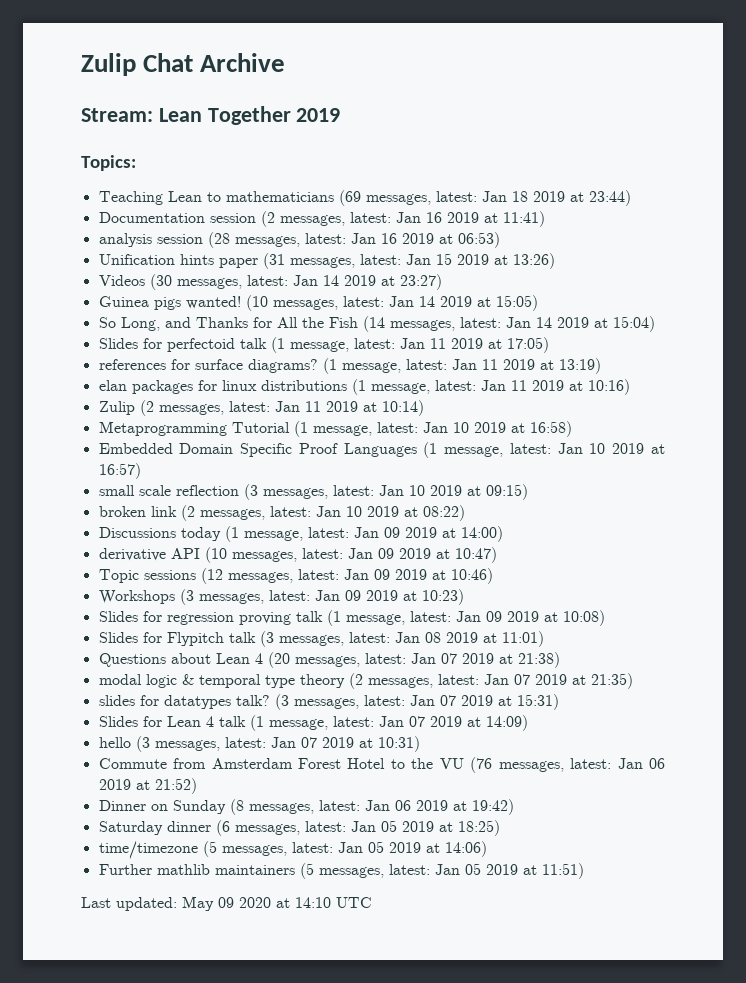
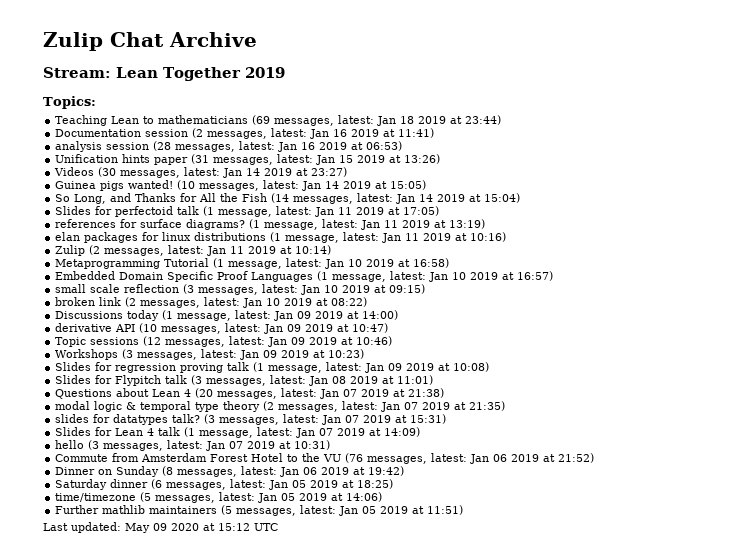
- Last updated: May 09 2020 at 14:10 UTC
+ Last updated: May 09 2020 at 15:12 UTC

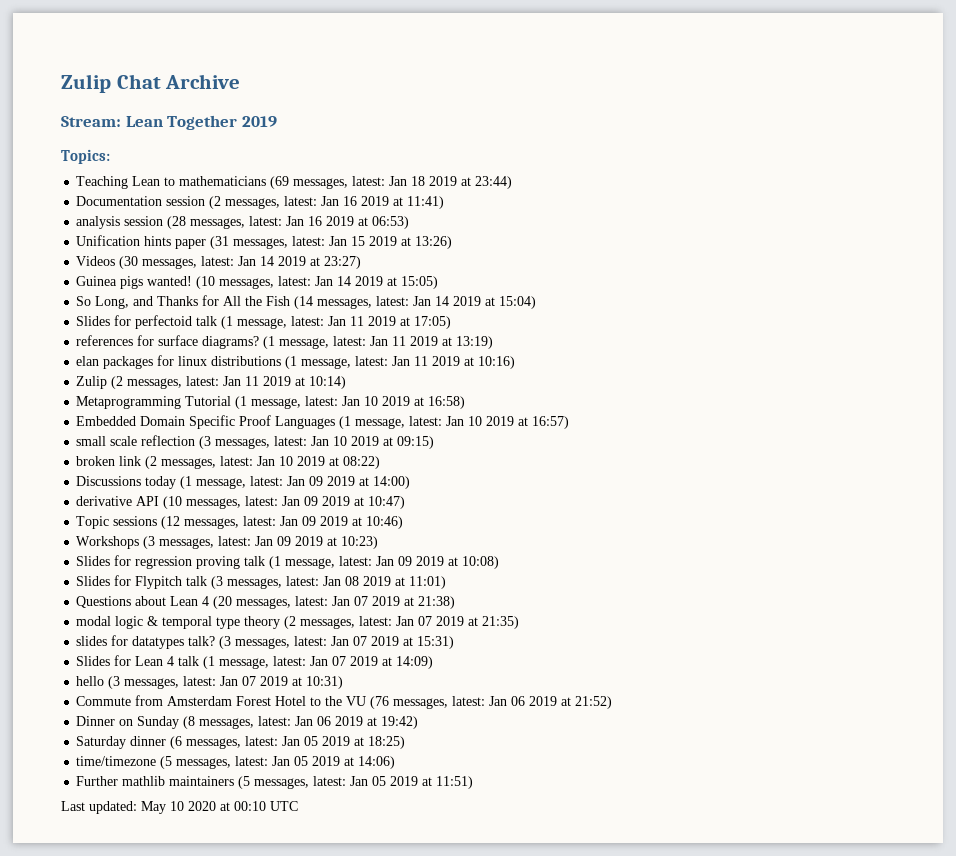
- Last updated: May 09 2020 at 15:12 UTC
+ Last updated: May 10 2020 at 00:10 UTC

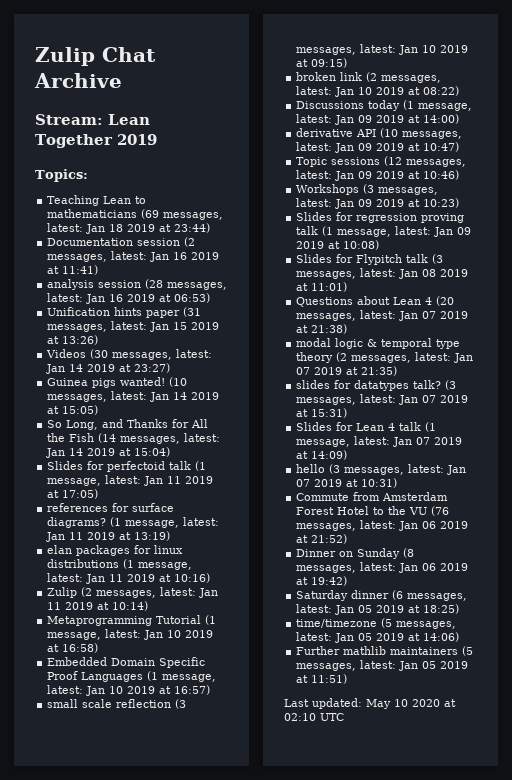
- Last updated: May 10 2020 at 00:10 UTC
+ Last updated: May 10 2020 at 02:10 UTC

